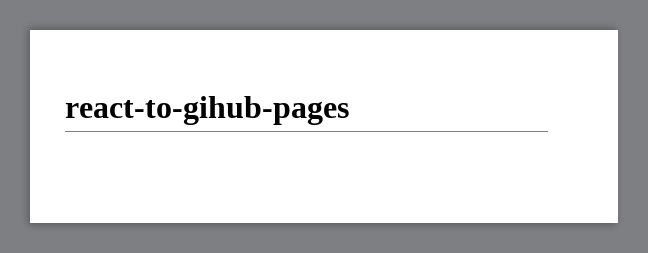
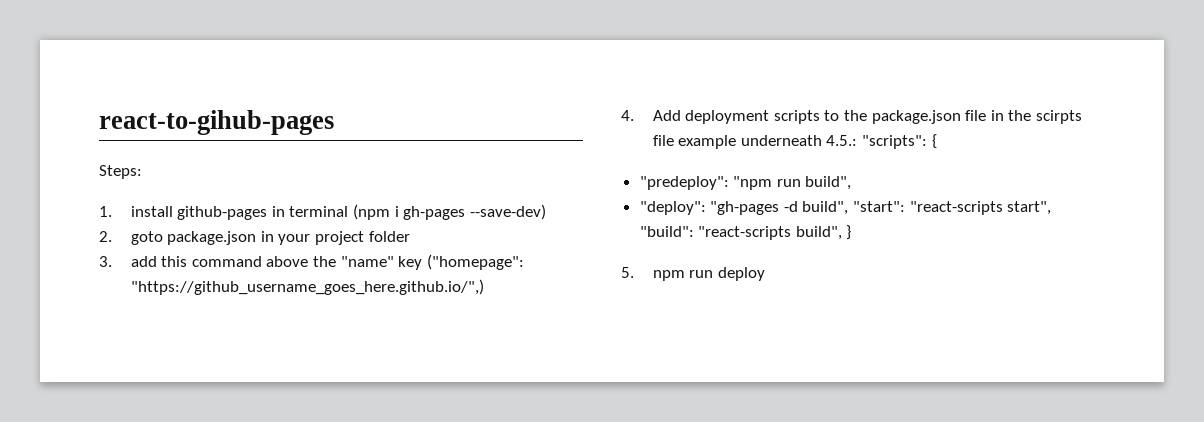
+ Steps:
+ 1. install github-pages in terminal (npm i gh-pages --save-dev)
+ 2. goto package.json in your project folder
+ 3. add this command above the "name" key ("homepage": "https://github_username_goes_here.github.io/",)
+ 4. Add deployment scripts to the package.json file in the scirpts file example underneath 4.5.: "scripts": {
+ "predeploy": "npm run build",
+ "deploy": "gh-pages -d build", "start": "react-scripts start", "build": "react-scripts build", }
+ 5. npm run deploy

